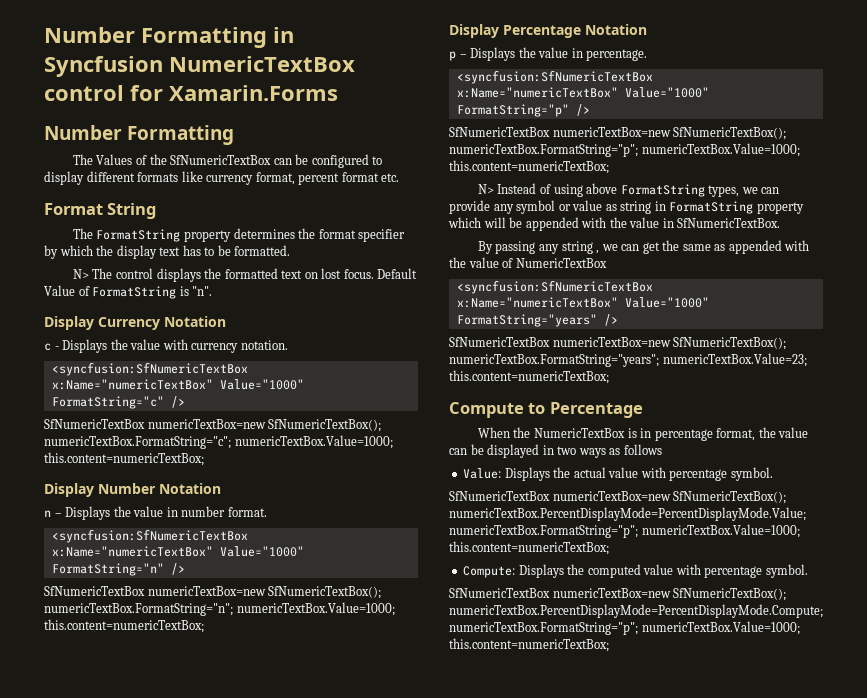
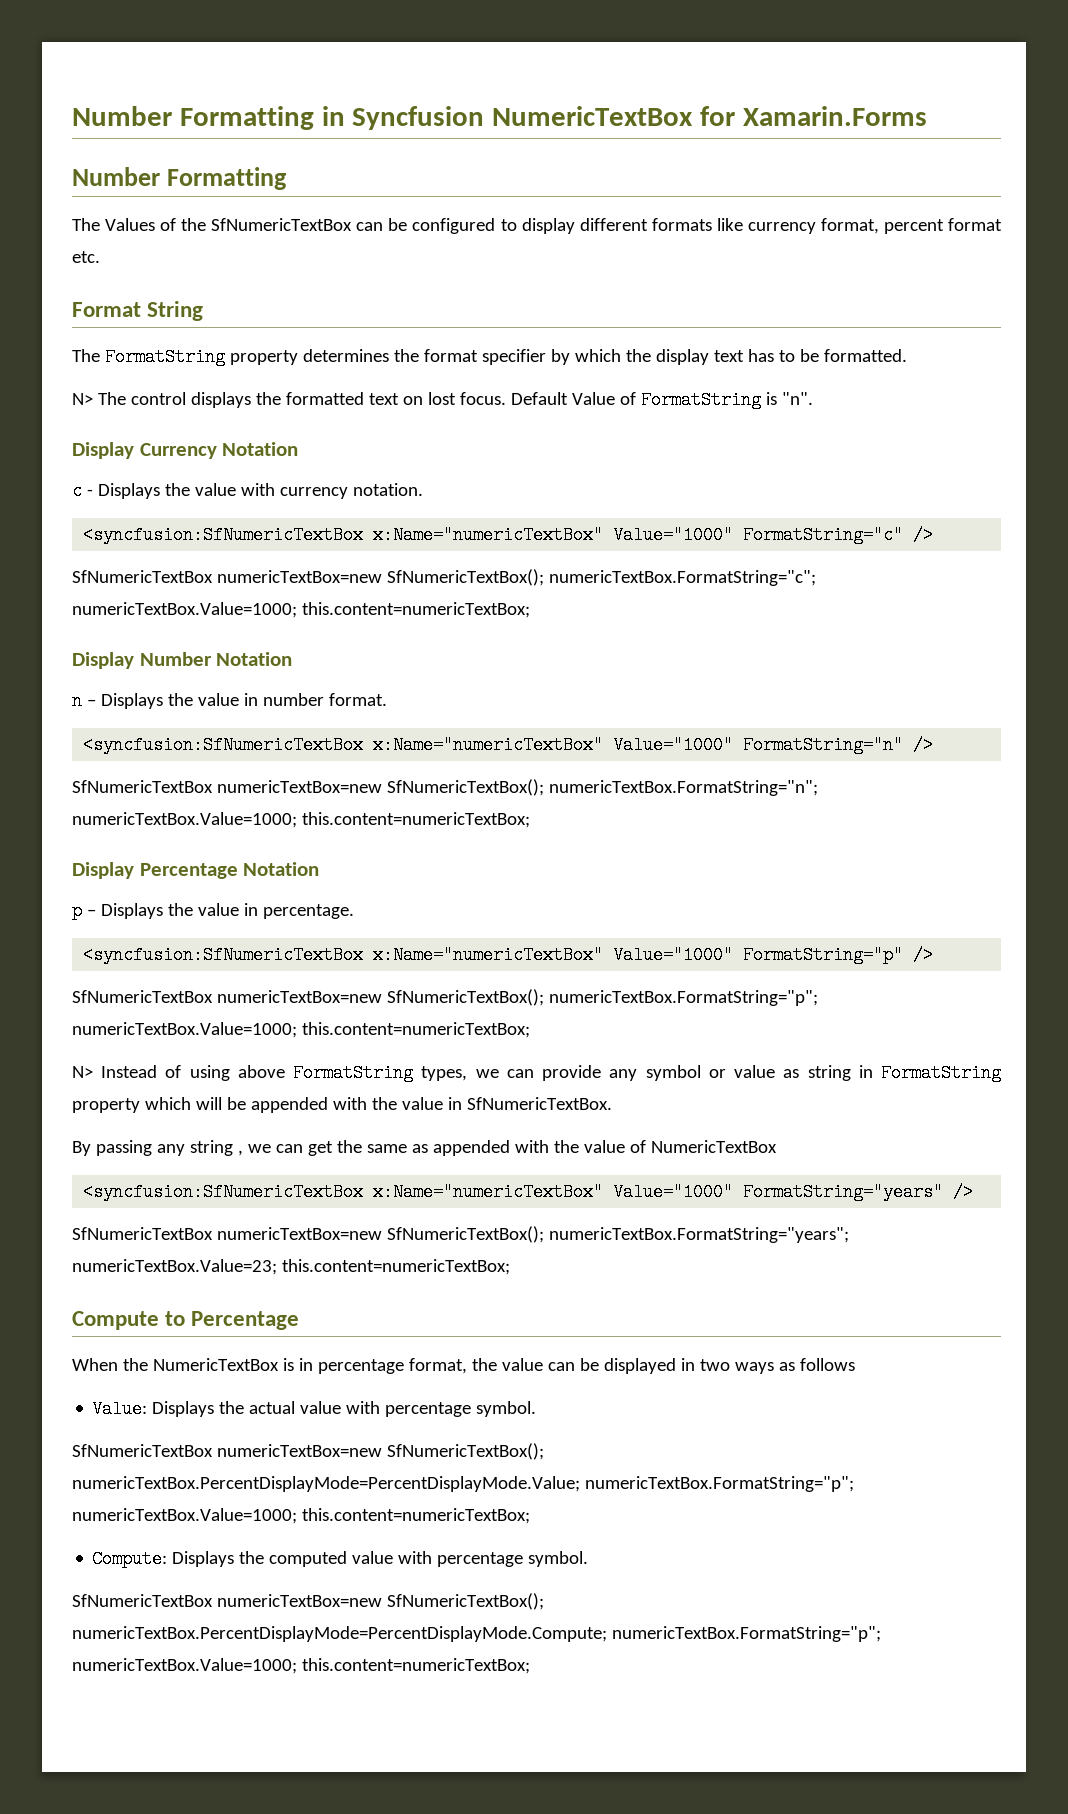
- Number Formatting in Syncfusion NumericTextBox control for Xamarin.Forms
+ Number Formatting in Syncfusion NumericTextBox for Xamarin.Forms

